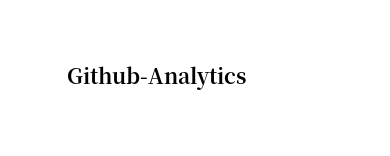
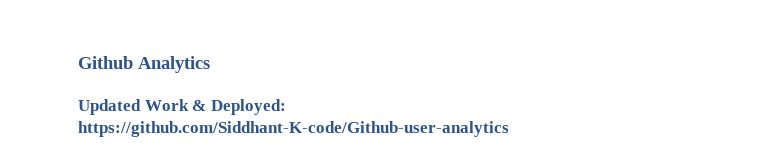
- Github-Analytics
+ Github Analytics
+ Updated Work & Deployed: https://github.com/Siddhant-K-code/Github-user-analytics

